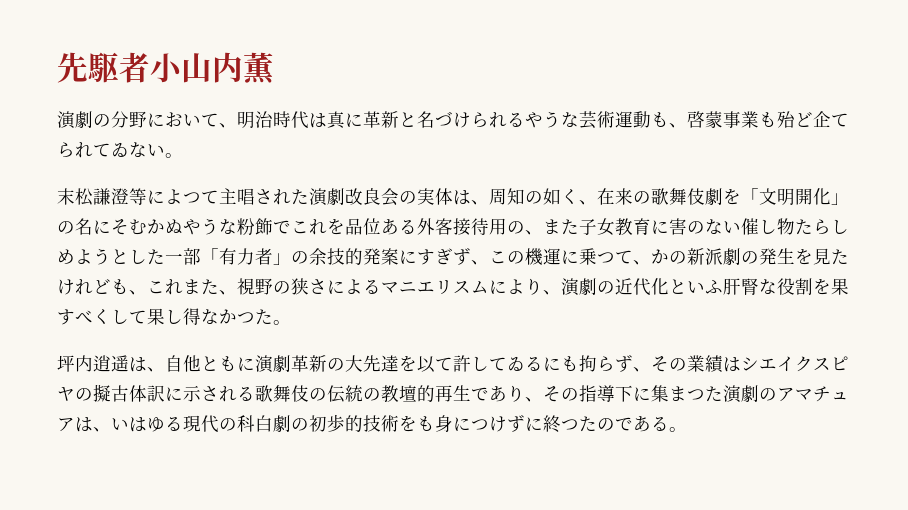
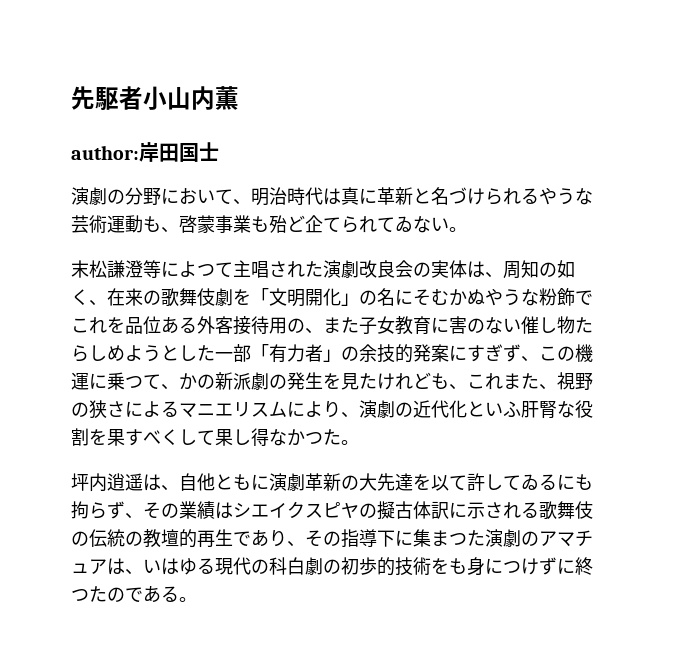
+ author:岸田国士

